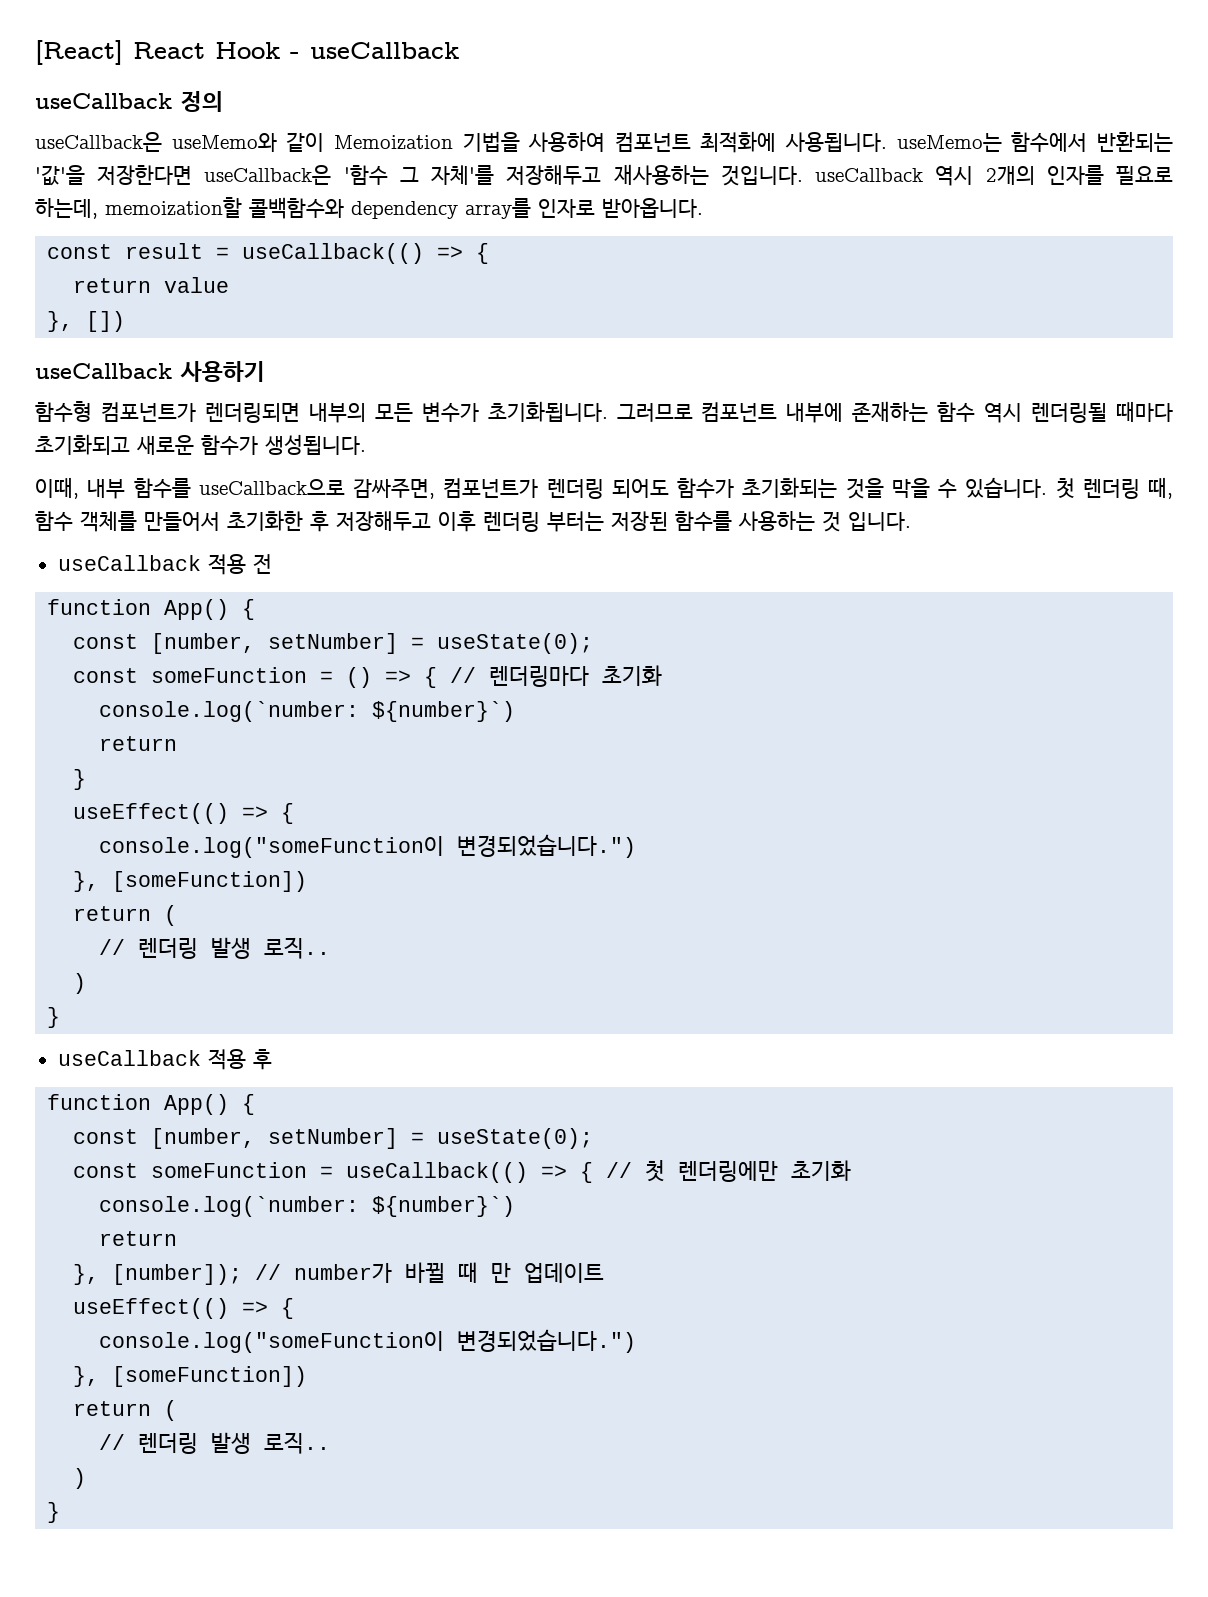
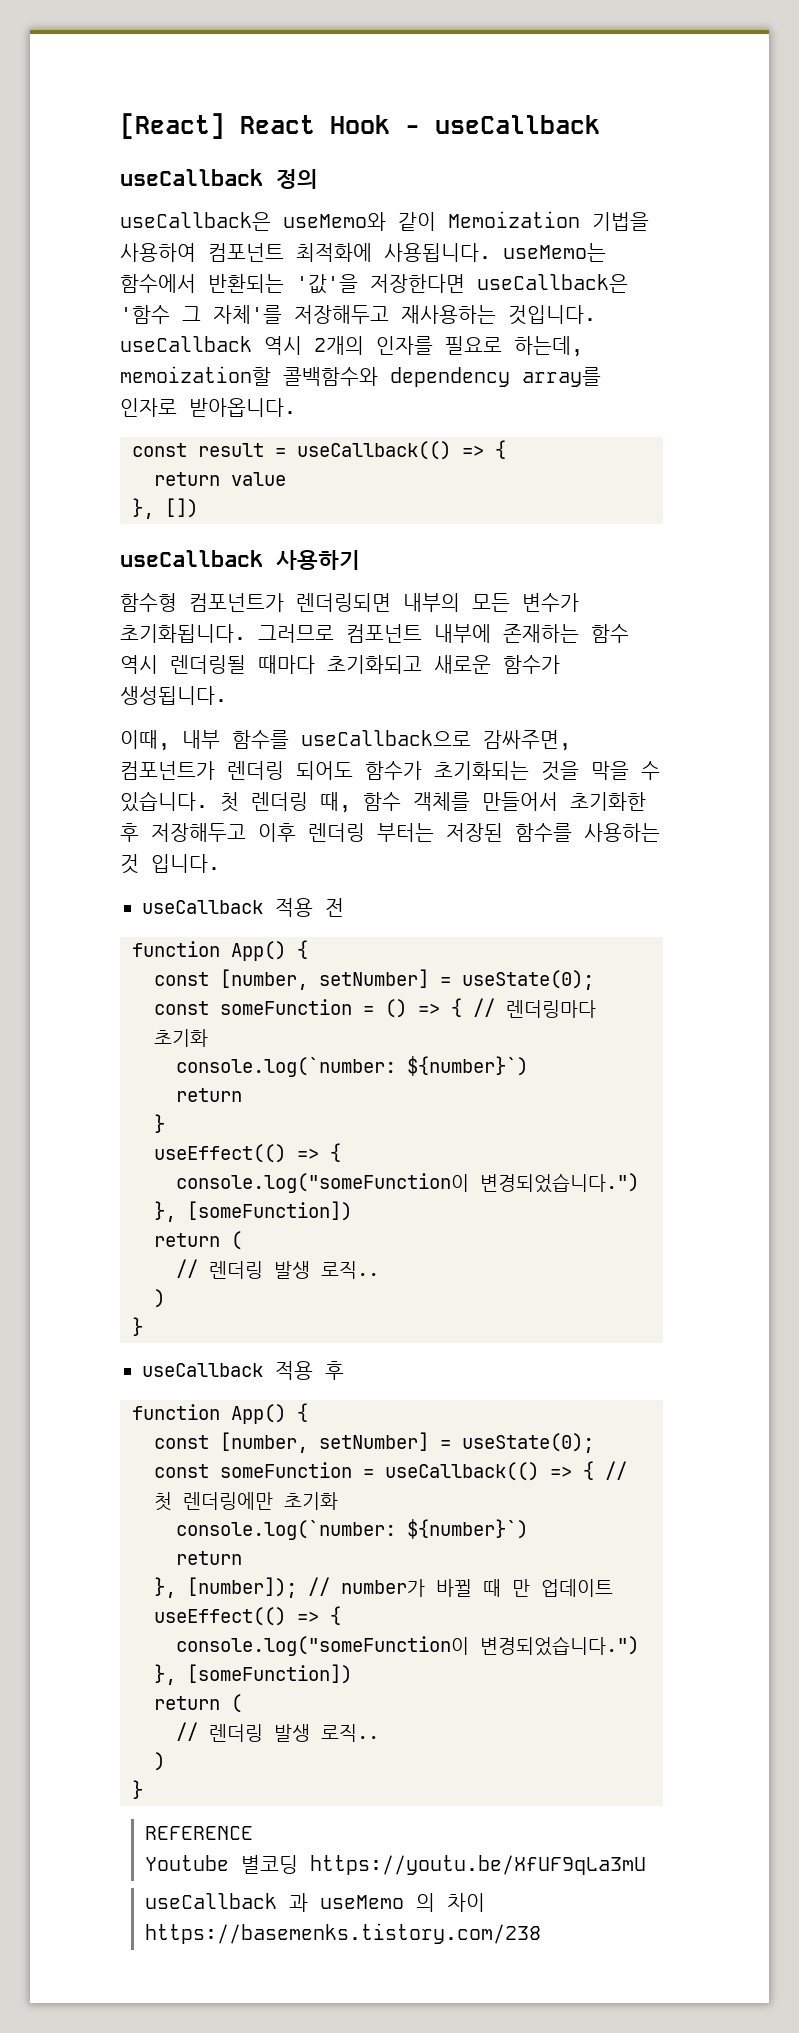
+ REFERENCE
+ Youtube 별코딩 https://youtu.be/XfUF9qLa3mU
+ useCallback 과 useMemo 의 차이 https://basemenks.tistory.com/238

